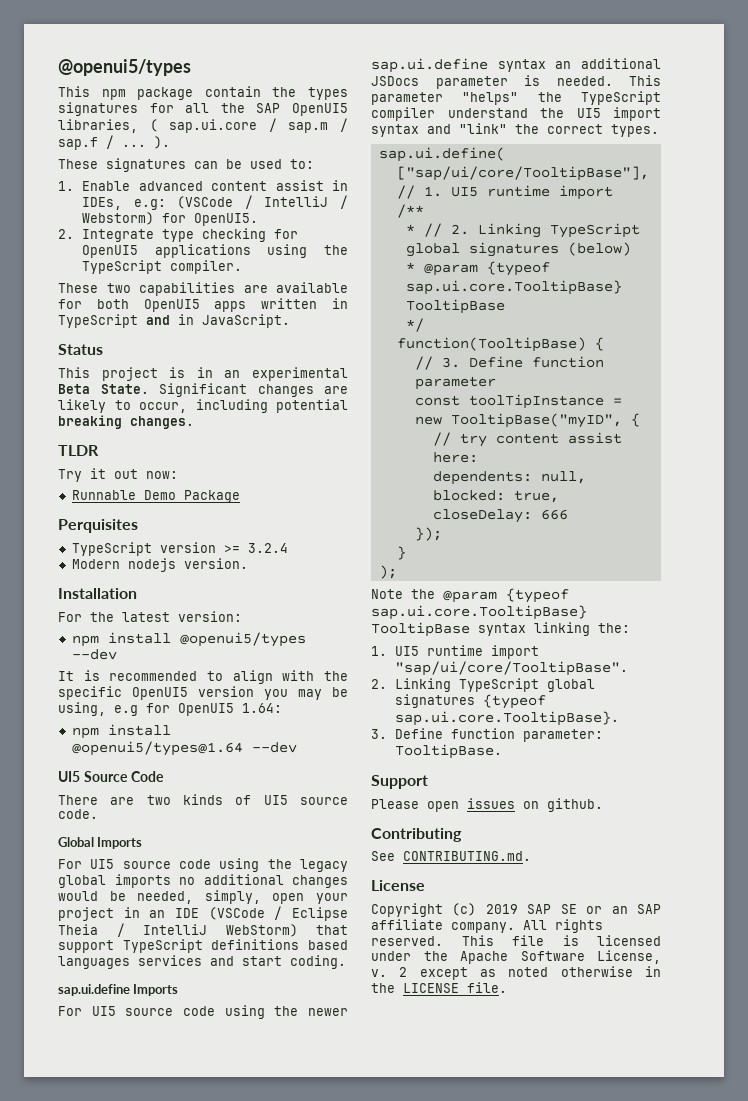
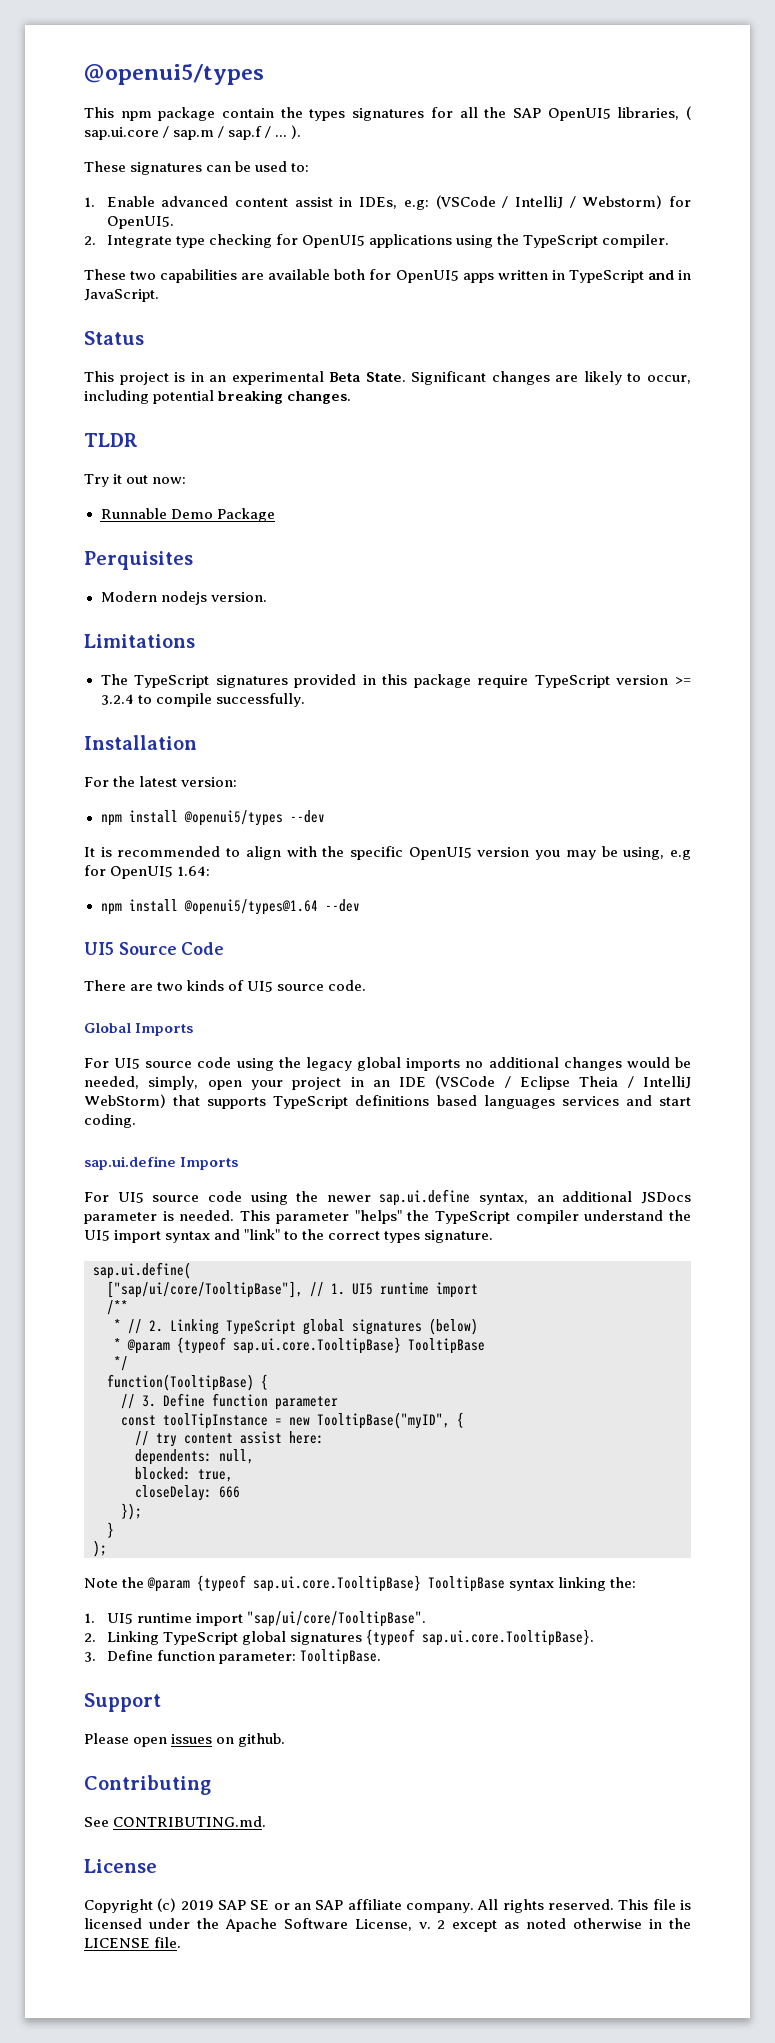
- These two capabilities are available for both OpenUI5 apps written in TypeScript and in JavaScript.
+ These two capabilities are available both for OpenUI5 apps written in TypeScript and in JavaScript.
- TypeScript version >= 3.2.4
  Modern nodejs version.
+ Limitations
+ The TypeScript signatures provided in this package require TypeScript version >= 3.2.4 to compile successfully.
- For UI5 source code using the legacy global imports no additional changes would be needed, simply, open your project in an IDE (VSCode / Eclipse Theia / IntelliJ WebStorm) that support TypeScript definitions based languages services and start coding.
+ For UI5 source code using the legacy global imports no additional changes would be needed, simply, open your project in an IDE (VSCode / Eclipse Theia / IntelliJ WebStorm) that supports TypeScript definitions based languages services and start coding.
- For UI5 source code using the newer sap.ui.define syntax an additional JSDocs parameter is needed.
+ For UI5 source code using the newer sap.ui.define syntax, an additional JSDocs parameter is needed.
- This parameter "helps" the TypeScript compiler understand the UI5 import syntax and "link" the correct types.
+ This parameter "helps" the TypeScript compiler understand the UI5 import syntax and "link" to the correct types signature.

